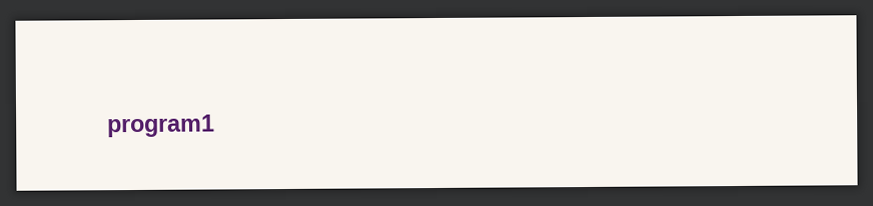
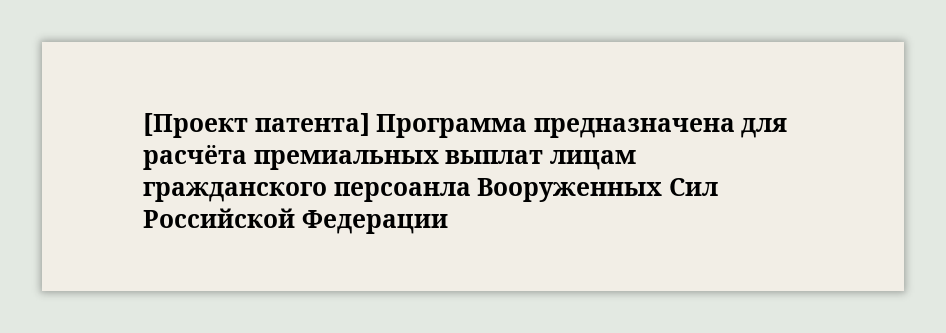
- program1
+ [Проект патента] Программа предназначена для расчёта премиальных выплат лицам гражданского персоанла Вооруженных Сил Российской Федерации

